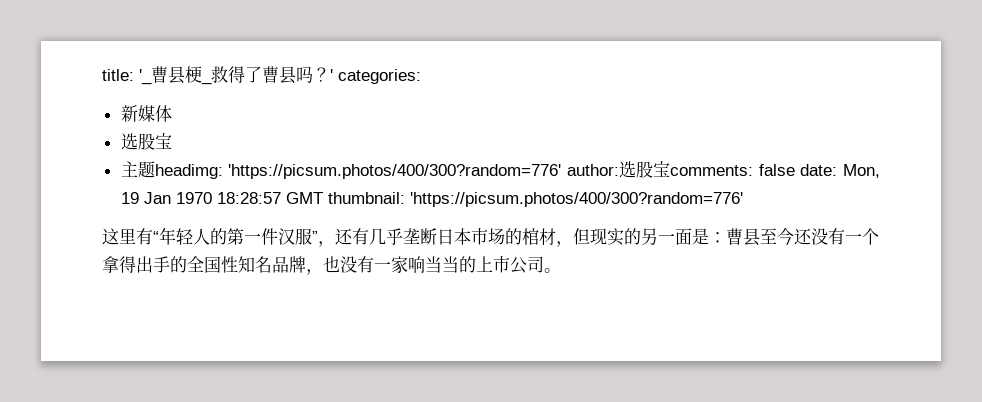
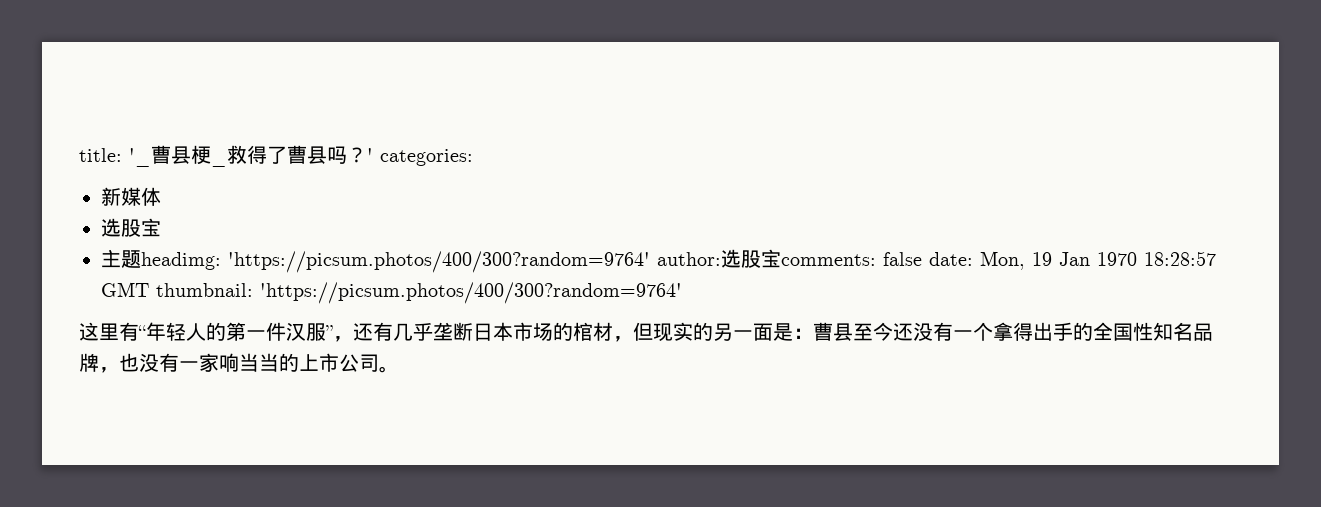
- 主题headimg: 'https://picsum.photos/400/300?random=776' author:选股宝comments: false date: Mon, 19 Jan 1970 18:28:57 GMT thumbnail: 'https://picsum.photos/400/300?random=776'
+ 主题headimg: 'https://picsum.photos/400/300?random=9764' author:选股宝comments: false date: Mon, 19 Jan 1970 18:28:57 GMT thumbnail: 'https://picsum.photos/400/300?random=9764'

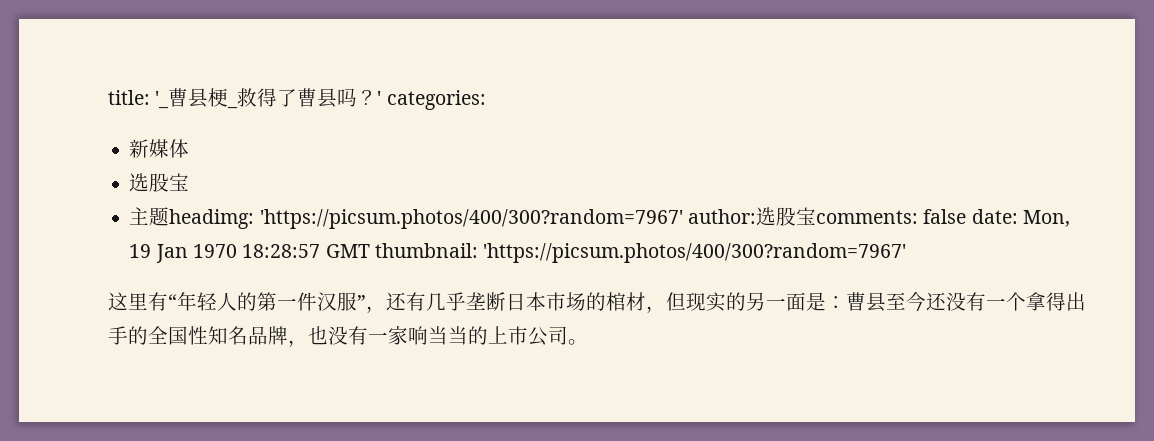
- 主题headimg: 'https://picsum.photos/400/300?random=9764' author:选股宝comments: false date: Mon, 19 Jan 1970 18:28:57 GMT thumbnail: 'https://picsum.photos/400/300?random=9764'
+ 主题headimg: 'https://picsum.photos/400/300?random=7967' author:选股宝comments: false date: Mon, 19 Jan 1970 18:28:57 GMT thumbnail: 'https://picsum.photos/400/300?random=7967'

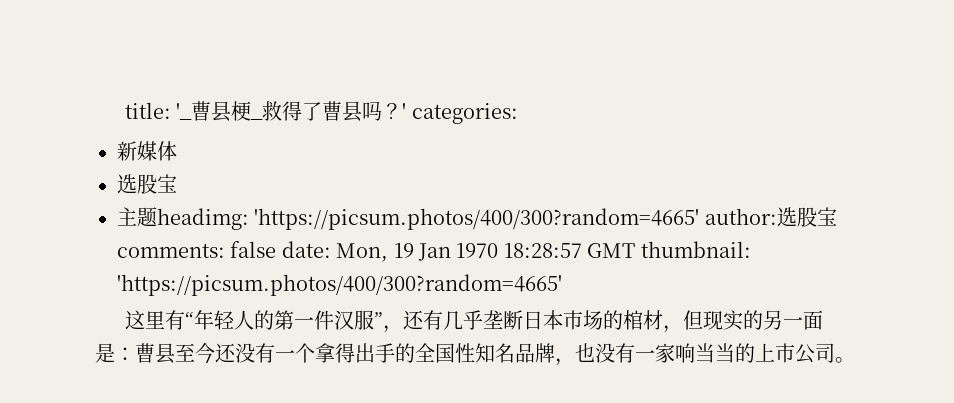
- 主题headimg: 'https://picsum.photos/400/300?random=7967' author:选股宝comments: false date: Mon, 19 Jan 1970 18:28:57 GMT thumbnail: 'https://picsum.photos/400/300?random=7967'
+ 主题headimg: 'https://picsum.photos/400/300?random=4665' author:选股宝comments: false date: Mon, 19 Jan 1970 18:28:57 GMT thumbnail: 'https://picsum.photos/400/300?random=4665'

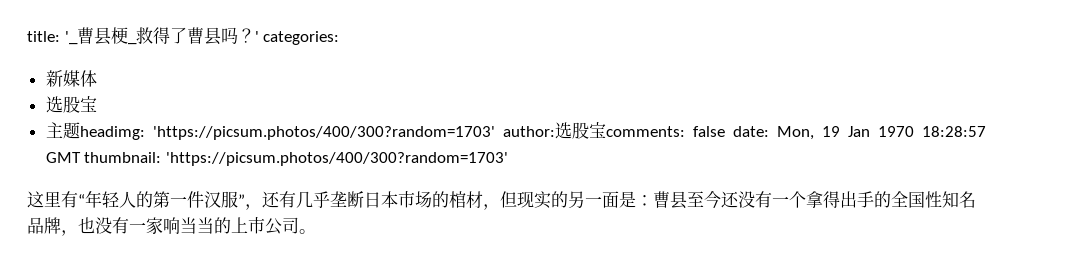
- 主题headimg: 'https://picsum.photos/400/300?random=4665' author:选股宝comments: false date: Mon, 19 Jan 1970 18:28:57 GMT thumbnail: 'https://picsum.photos/400/300?random=4665'
+ 主题headimg: 'https://picsum.photos/400/300?random=1703' author:选股宝comments: false date: Mon, 19 Jan 1970 18:28:57 GMT thumbnail: 'https://picsum.photos/400/300?random=1703'

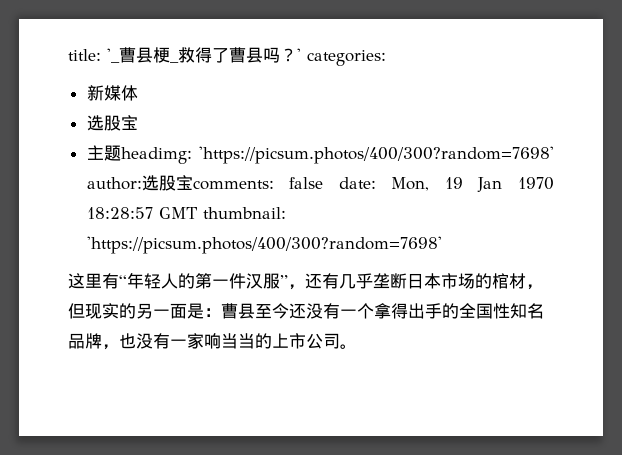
- 主题headimg: 'https://picsum.photos/400/300?random=1703' author:选股宝comments: false date: Mon, 19 Jan 1970 18:28:57 GMT thumbnail: 'https://picsum.photos/400/300?random=1703'
+ 主题headimg: 'https://picsum.photos/400/300?random=7698' author:选股宝comments: false date: Mon, 19 Jan 1970 18:28:57 GMT thumbnail: 'https://picsum.photos/400/300?random=7698'

